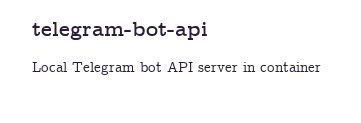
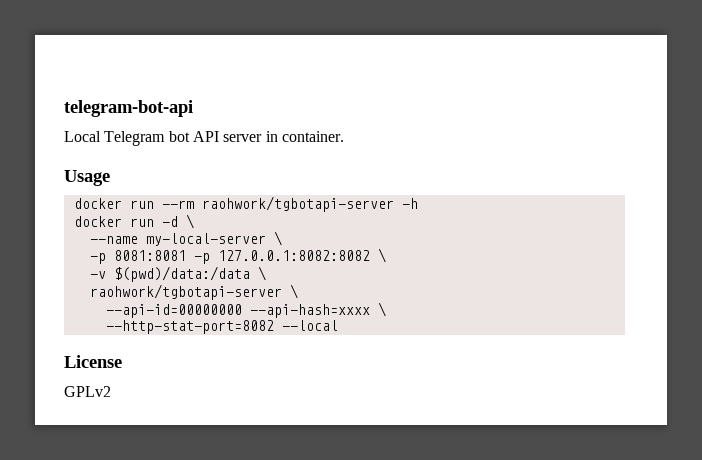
- Local Telegram bot API server in container
+ Local Telegram bot API server in container.
+ Usage
+ docker run --rm raohwork/tgbotapi-server -h
+ docker run -d \
+ --name my-local-server \
+ -p 8081:8081 -p 127.0.0.1:8082:8082 \
+ -v $(pwd)/data:/data \
+ raohwork/tgbotapi-server \
+ --api-id=00000000 --api-hash=xxxx \
+ --http-stat-port=8082 --local
+ License
+ GPLv2

